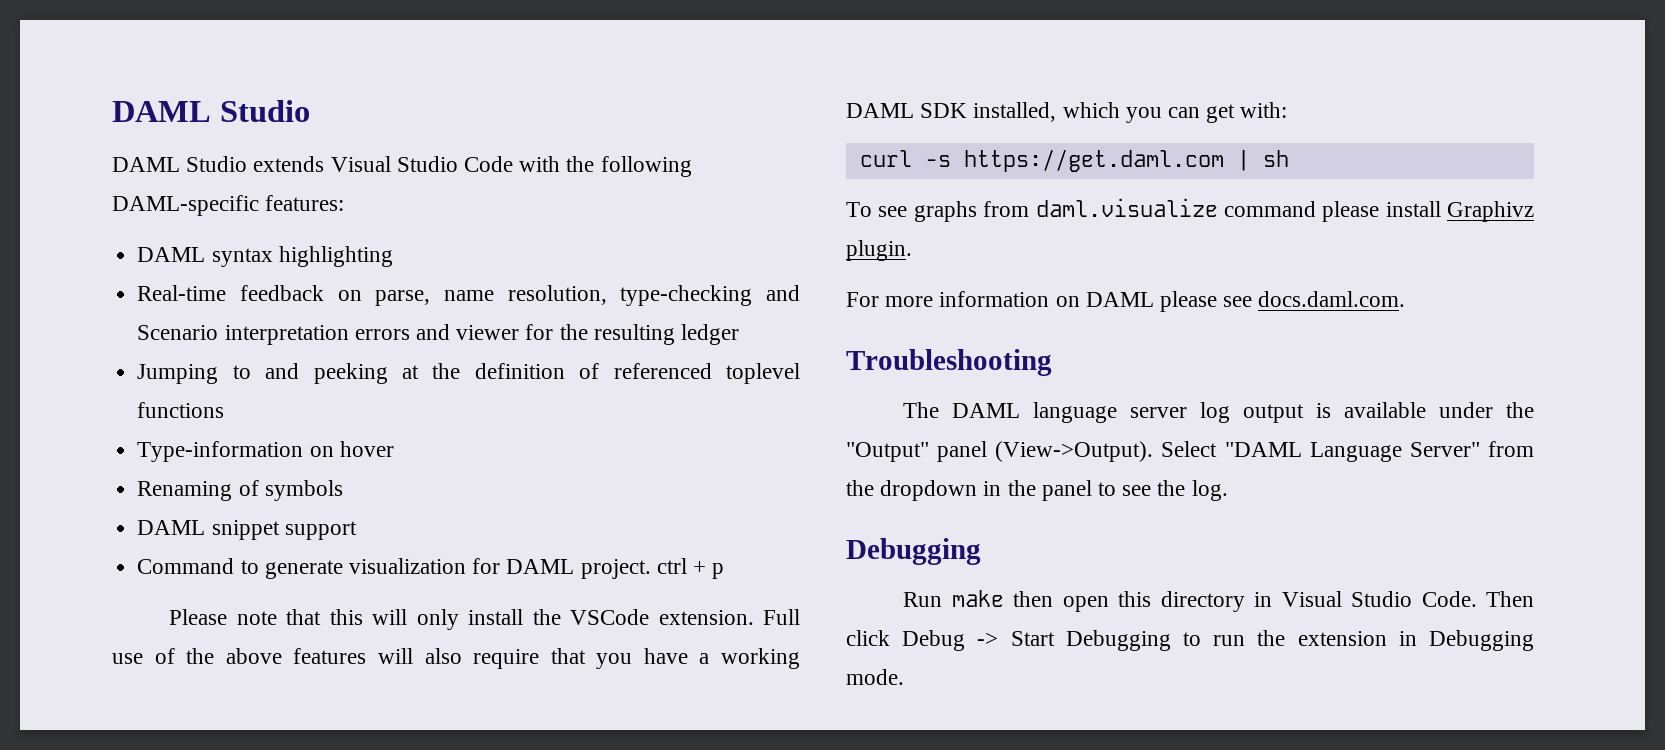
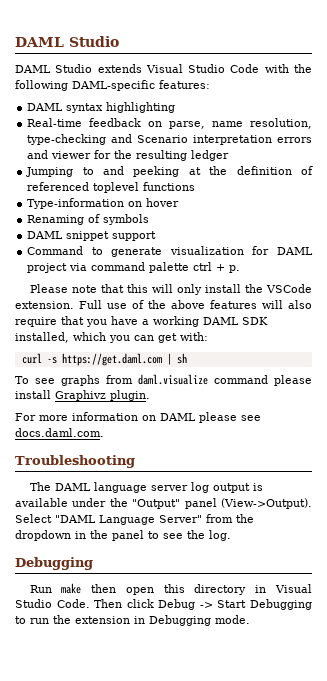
- Command to generate visualization for DAML project. ctrl + p
+ Command to generate visualization for DAML project via command palette ctrl + p.

